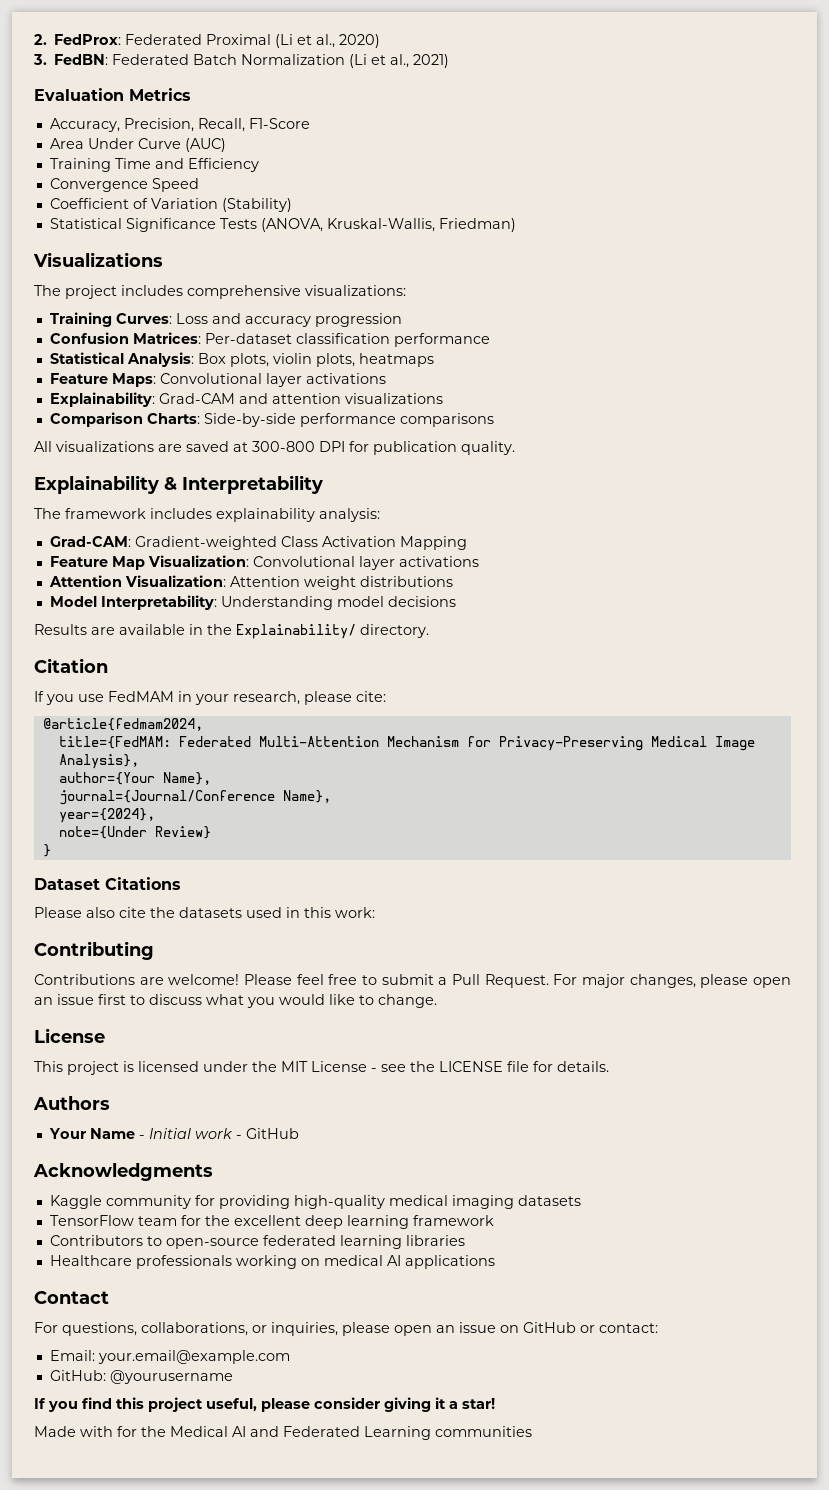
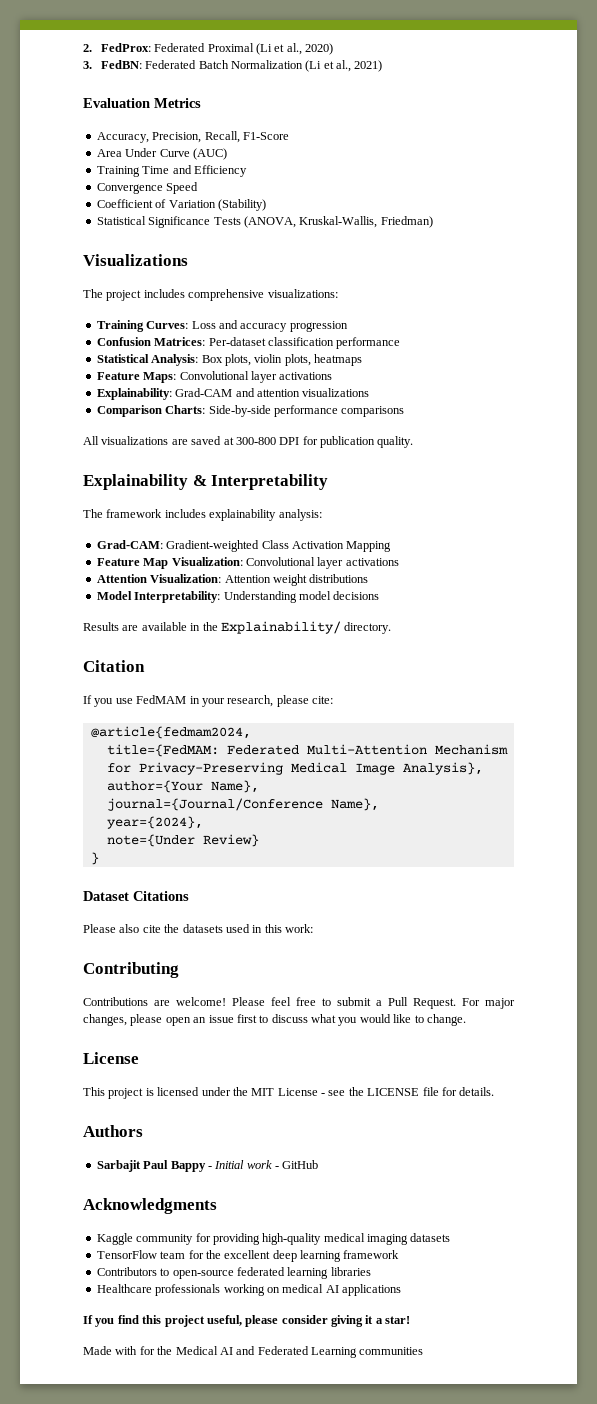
- Your Name - Initial work - GitHub
+ Sarbajit Paul Bappy - Initial work - GitHub
- Contact
- For questions, collaborations, or inquiries, please open an issue on GitHub or contact:
- Email: your.email@example.com
- GitHub: @yourusername

